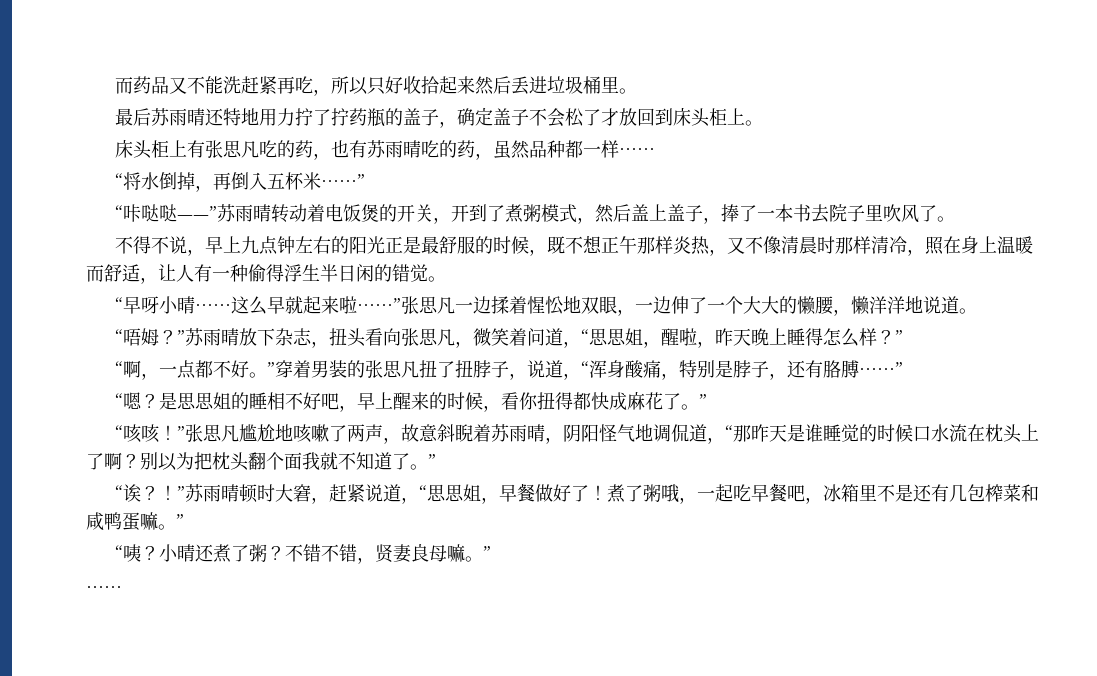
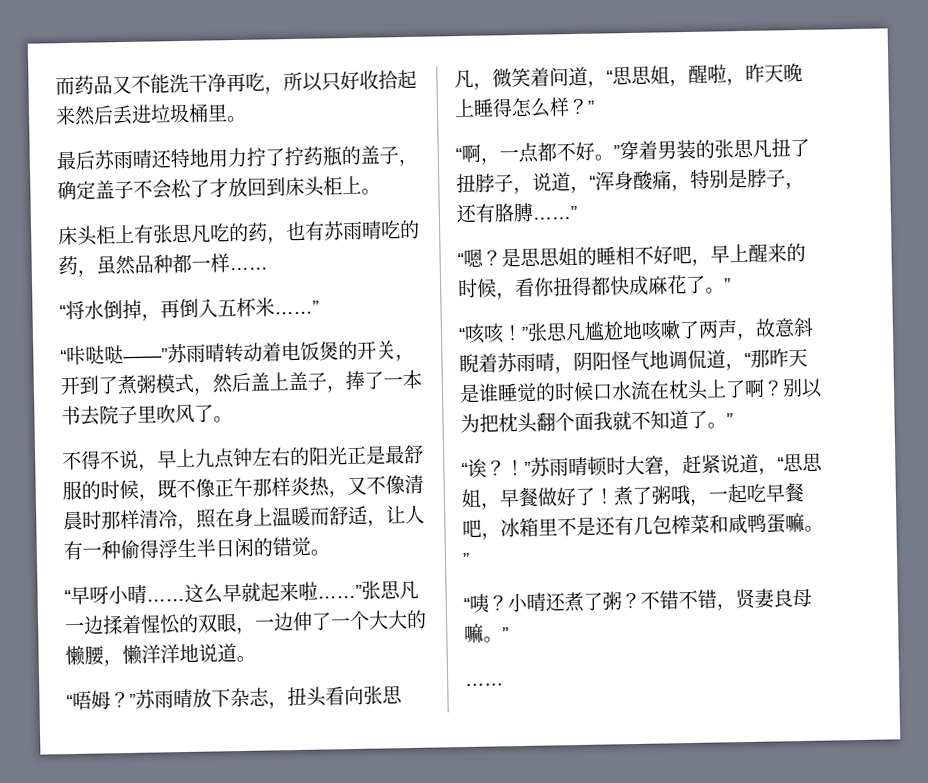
- 而药品又不能洗赶紧再吃，所以只好收拾起来然后丢进垃圾桶里。
+ 而药品又不能洗干净再吃，所以只好收拾起来然后丢进垃圾桶里。
- 不得不说，早上九点钟左右的阳光正是最舒服的时候，既不想正午那样炎热，又不像清晨时那样清冷，照在身上温暖而舒适，让人有一种偷得浮生半日闲的错觉。
+ 不得不说，早上九点钟左右的阳光正是最舒服的时候，既不像正午那样炎热，又不像清晨时那样清冷，照在身上温暖而舒适，让人有一种偷得浮生半日闲的错觉。
- 张思凡一边揉着惺忪地双眼，一边伸了一个大大的懒腰，懒洋洋地说道。
+ 张思凡一边揉着惺忪的双眼，一边伸了一个大大的懒腰，懒洋洋地说道。

